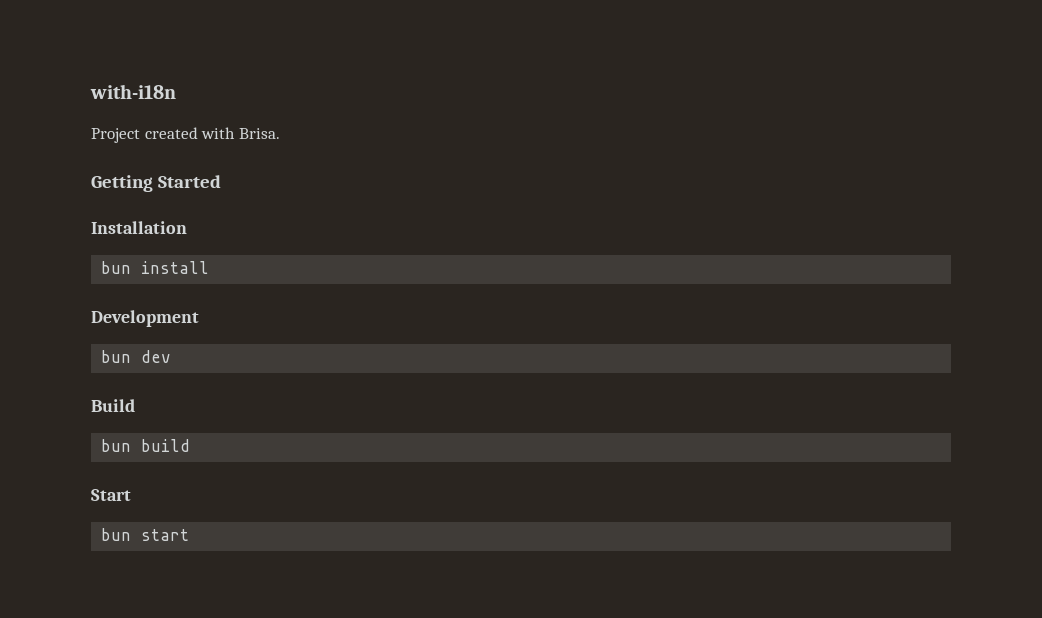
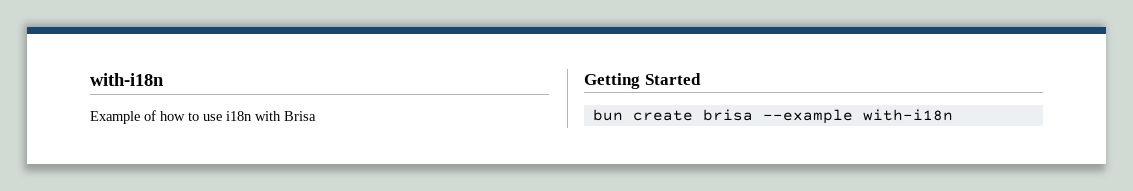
- Project created with Brisa.
+ Example of how to use i18n with Brisa
- Installation
- bun install
- Development
- bun dev
- Build
- bun build
- Start
- bun start
+ bun create brisa --example with-i18n

